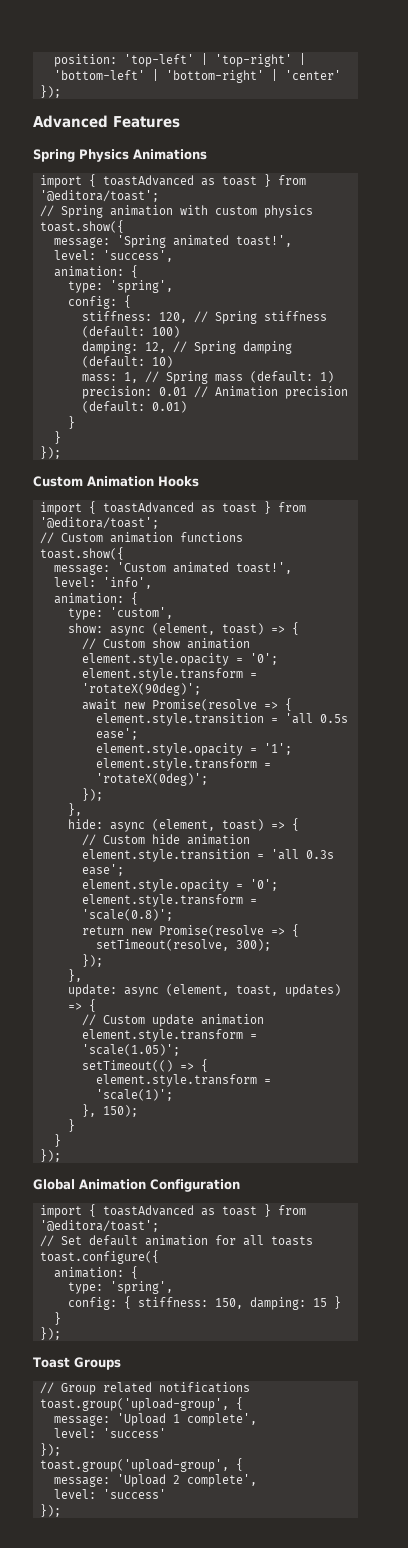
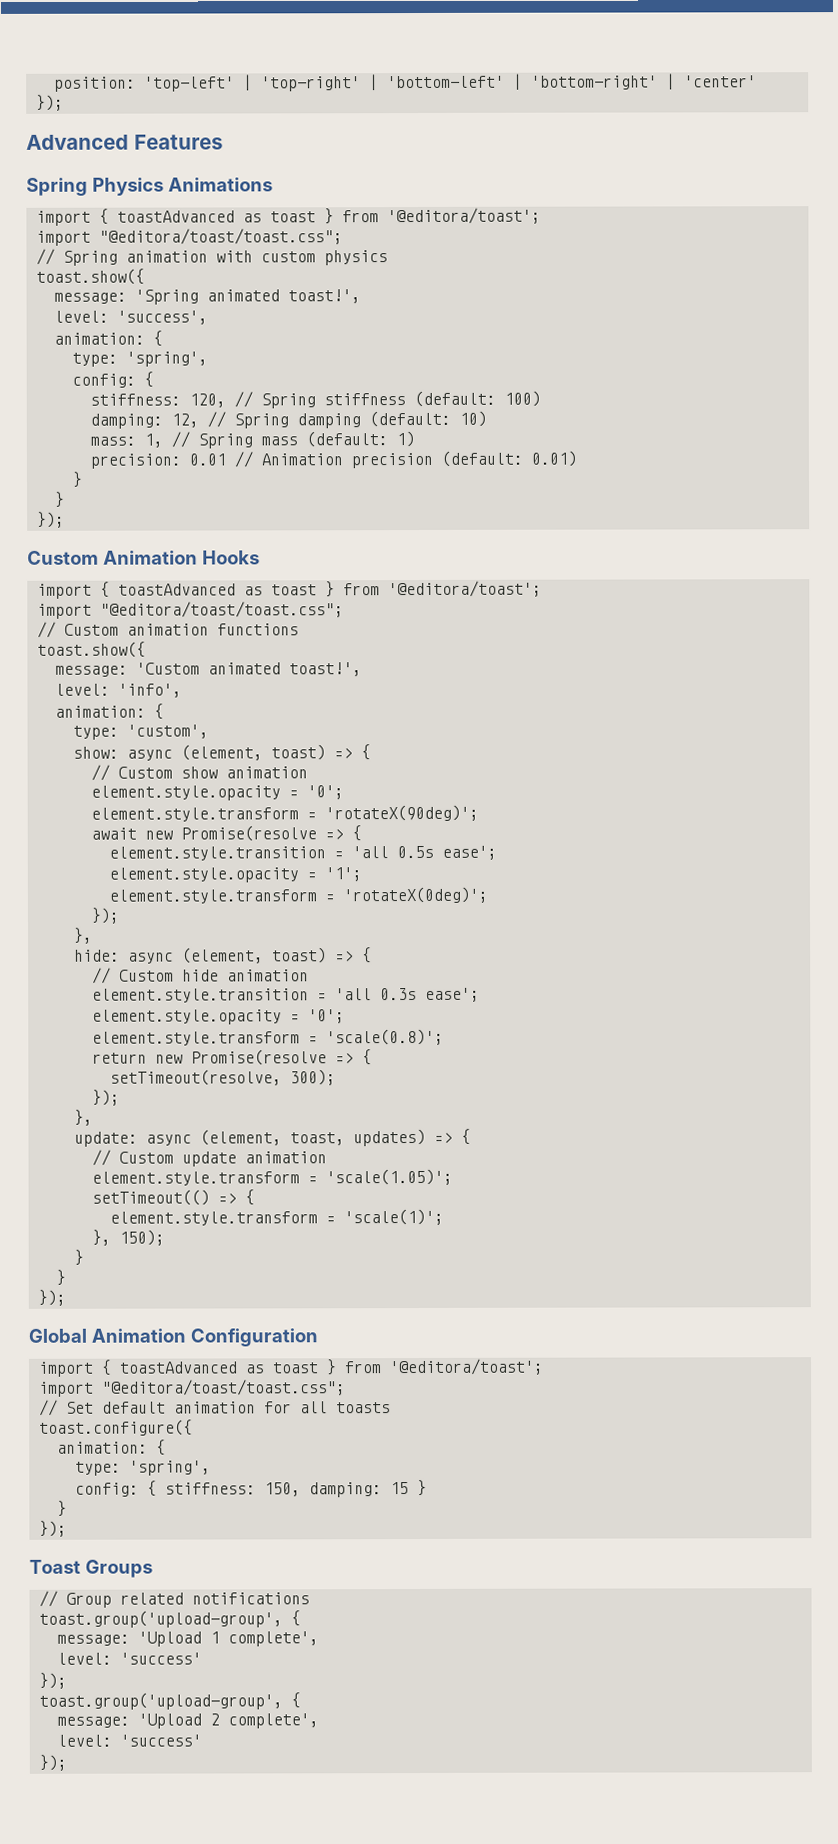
  Spring Physics Animations
  import { toastAdvanced as toast } from '@editora/toast';
+ import "@editora/toast/toast.css";
  Custom Animation Hooks
  import { toastAdvanced as toast } from '@editora/toast';
+ import "@editora/toast/toast.css";
  Global Animation Configuration
  import { toastAdvanced as toast } from '@editora/toast';
+ import "@editora/toast/toast.css";

